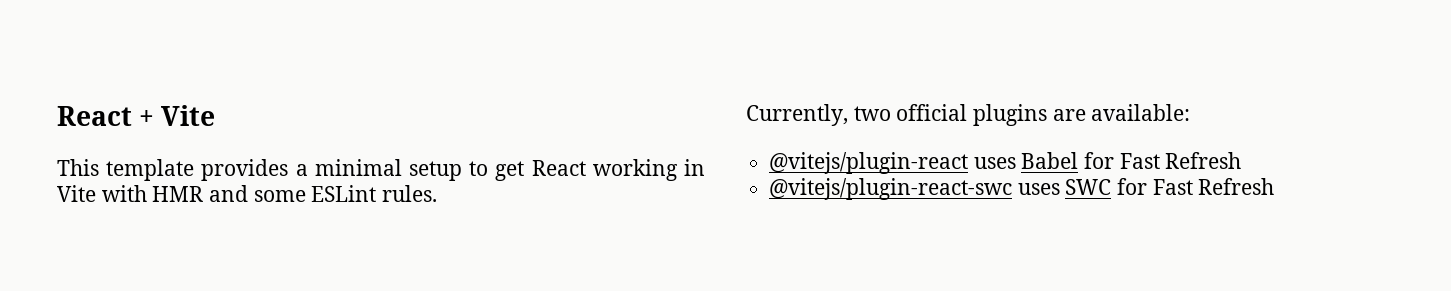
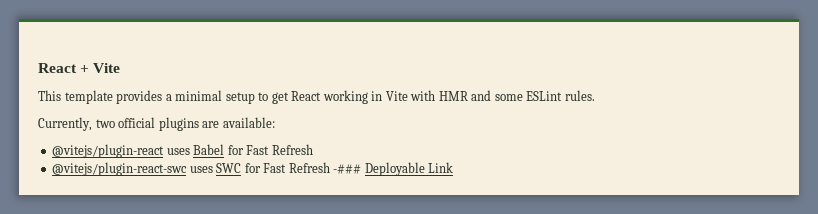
- @vitejs/plugin-react-swc uses SWC for Fast Refresh
+ @vitejs/plugin-react-swc uses SWC for Fast Refresh -### Deployable Link

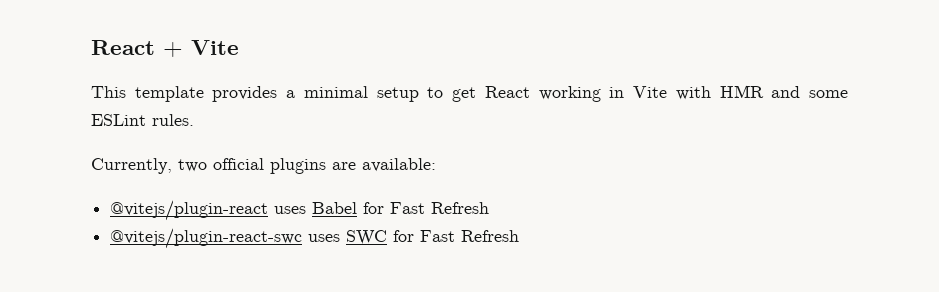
- @vitejs/plugin-react-swc uses SWC for Fast Refresh -### Deployable Link
+ @vitejs/plugin-react-swc uses SWC for Fast Refresh

